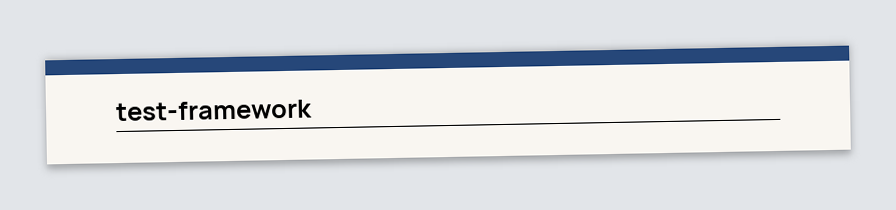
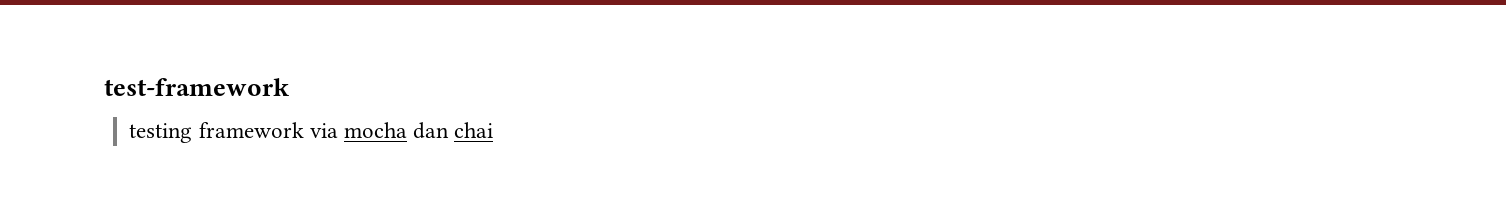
+ testing framework via mocha dan chai

